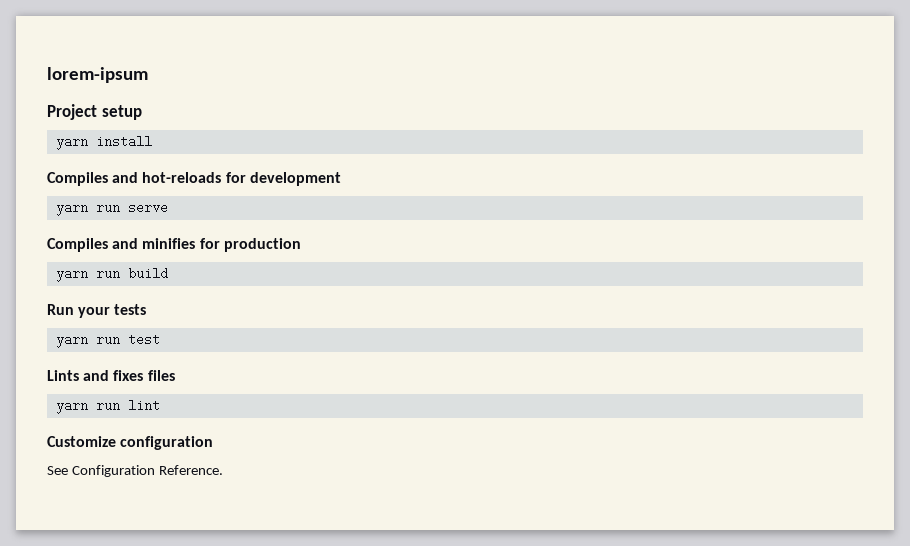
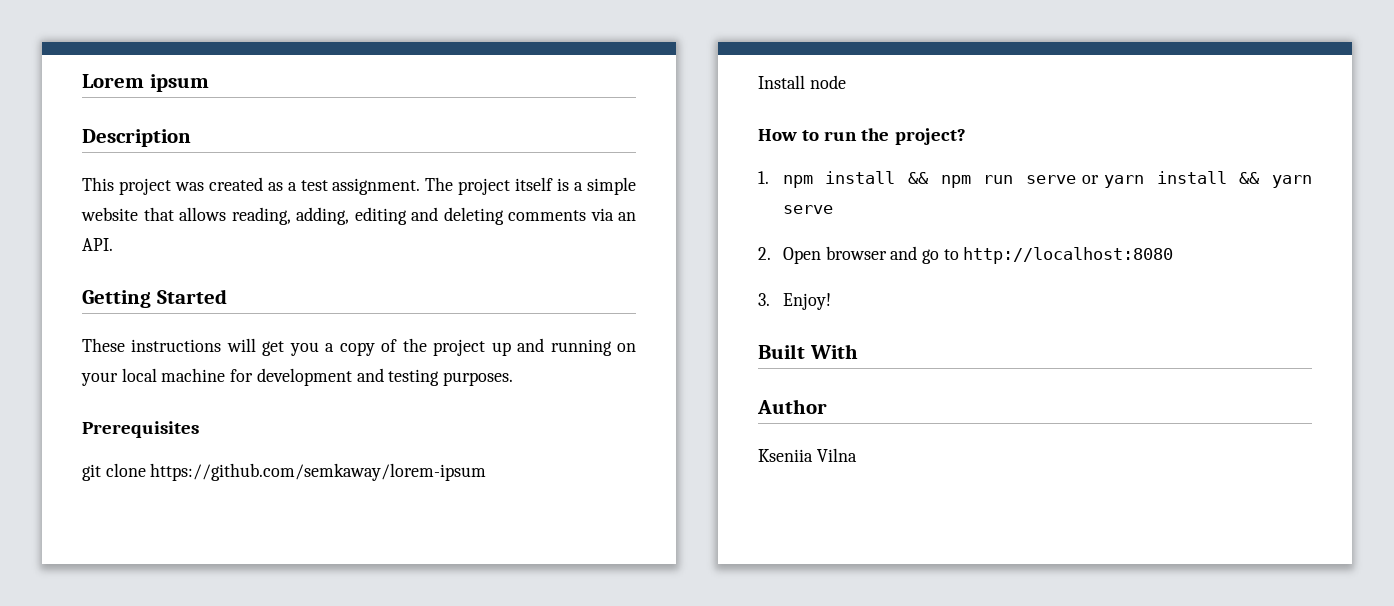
- lorem-ipsum
- Project setup
- yarn install
- Compiles and hot-reloads for development
- yarn run serve
- Compiles and minifies for production
- yarn run build
- Run your tests
- yarn run test
- Lints and fixes files
- yarn run lint
- Customize configuration
- See Configuration Reference.
+ Lorem ipsum
+ Description
+ This project was created as a test assignment. The project itself is a simple website that allows reading, adding, editing and deleting comments via an API.
+ Getting Started
+ These instructions will get you a copy of the project up and running on your local machine for development and testing purposes.
+ Prerequisites
+ git clone https://github.com/semkaway/lorem-ipsum
+ Install node
+ How to run the project?
+ 1. npm install && npm run serve or yarn install && yarn serve
+ 2. Open browser and go to http://localhost:8080
+ 3. Enjoy!
+ Built With
+ Author
+ Kseniia Vilna

